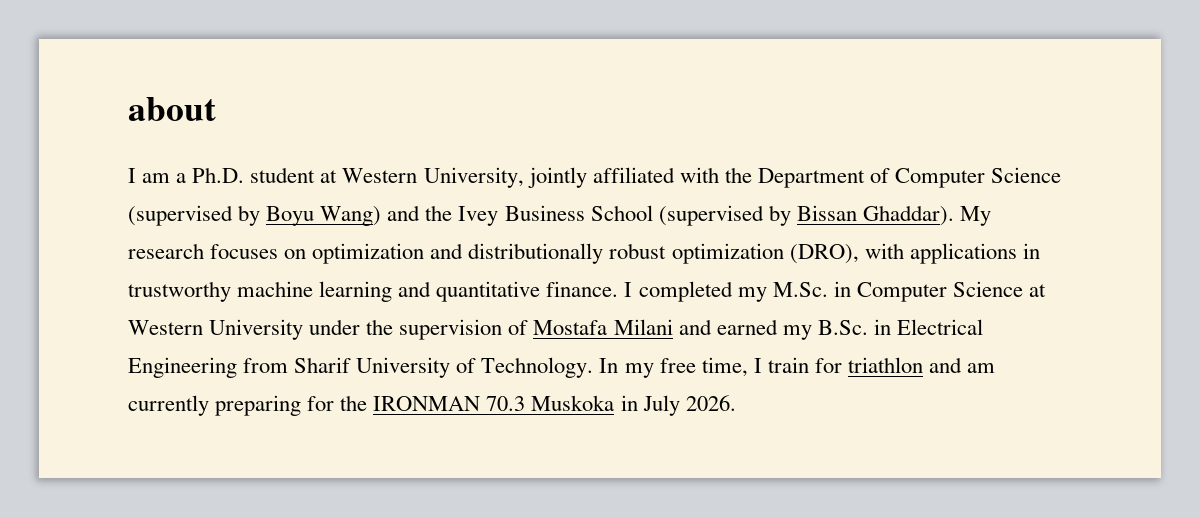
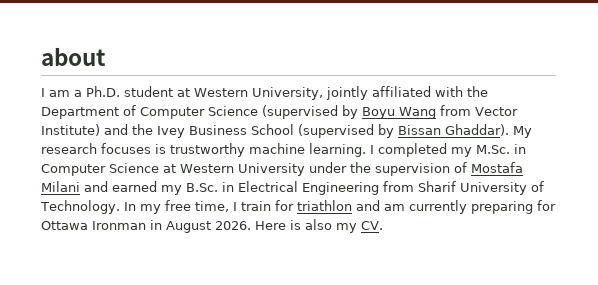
- I am a Ph.D. student at Western University, jointly affiliated with the Department of Computer Science (supervised by Boyu Wang) and the Ivey Business School (supervised by Bissan Ghaddar).
+ I am a Ph.D. student at Western University, jointly affiliated with the Department of Computer Science (supervised by Boyu Wang from Vector Institute) and the Ivey Business School (supervised by Bissan Ghaddar).
- My research focuses on optimization and distributionally robust optimization (DRO), with applications in trustworthy machine learning and quantitative finance.
+ My research focuses is trustworthy machine learning.
- In my free time, I train for triathlon and am currently preparing for the IRONMAN 70.3 Muskoka in July 2026.
+ In my free time, I train for triathlon and am currently preparing for Ottawa Ironman in August 2026. Here is also my CV.

